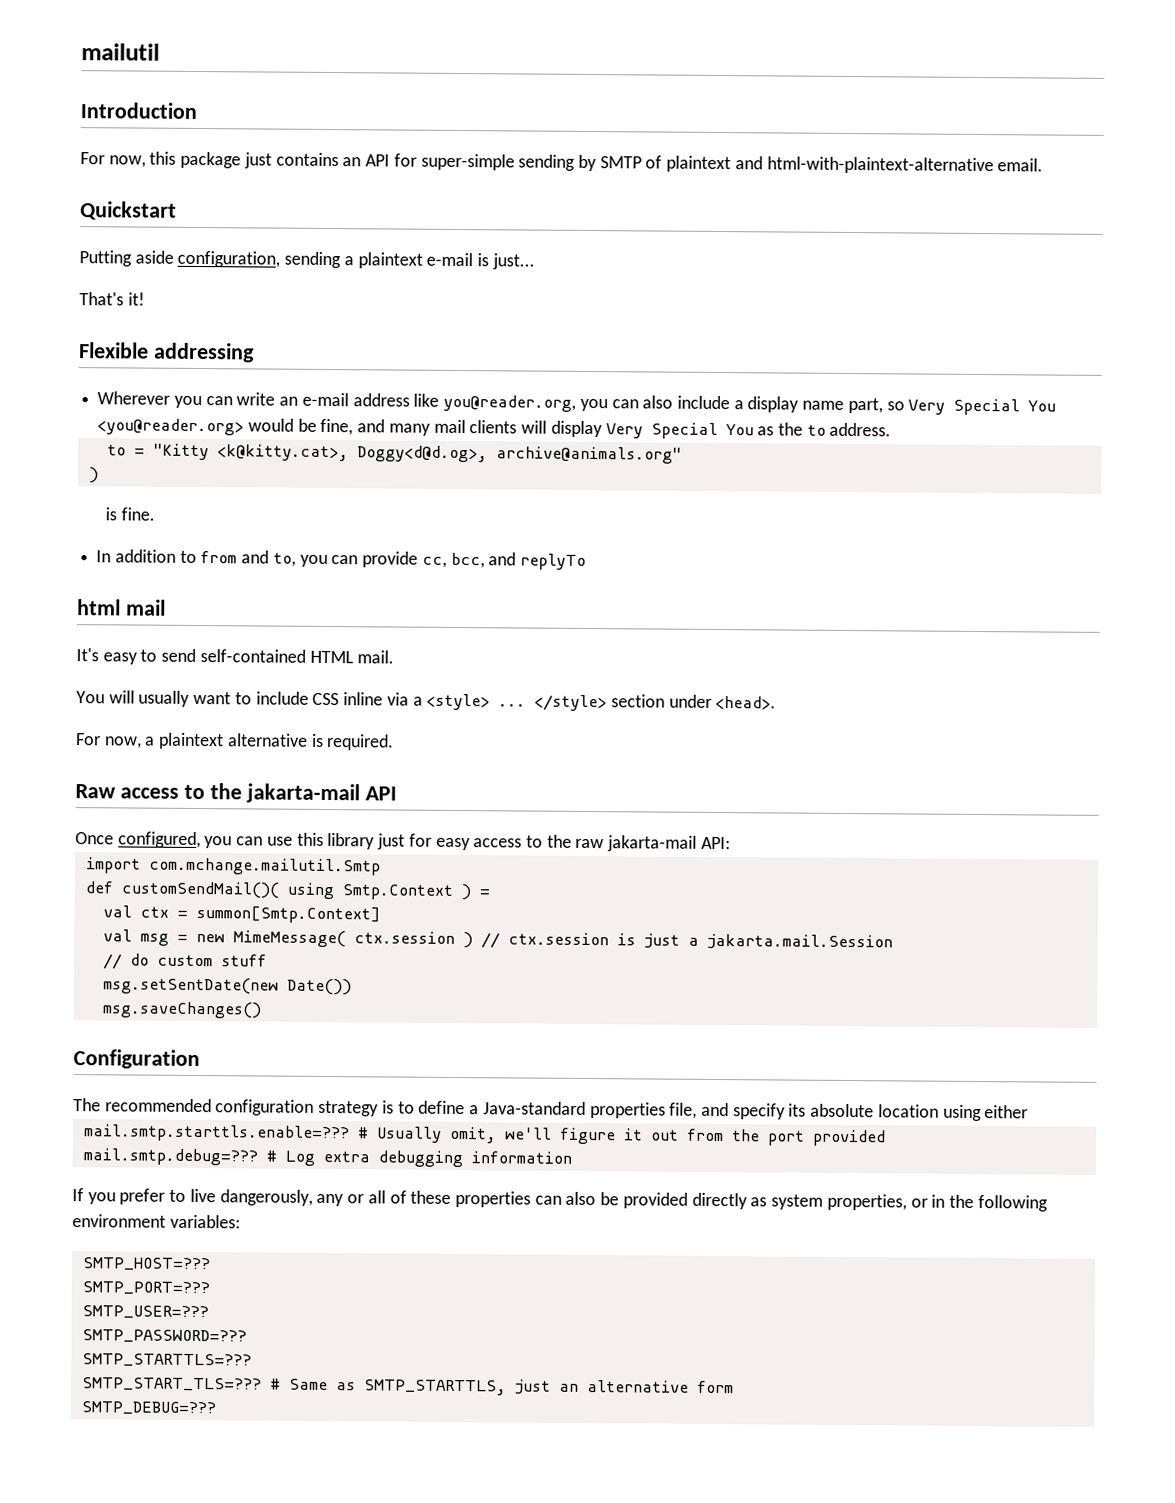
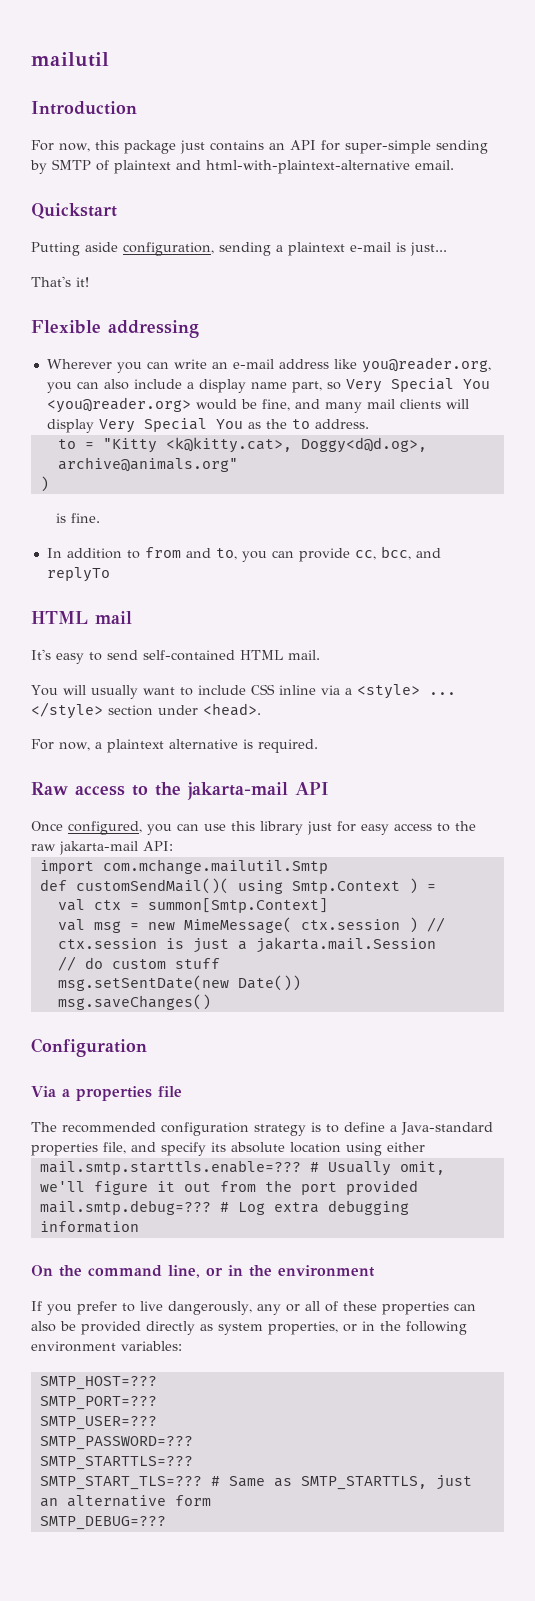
- html mail
+ HTML mail
+ Via a properties file
+ On the command line, or in the environment

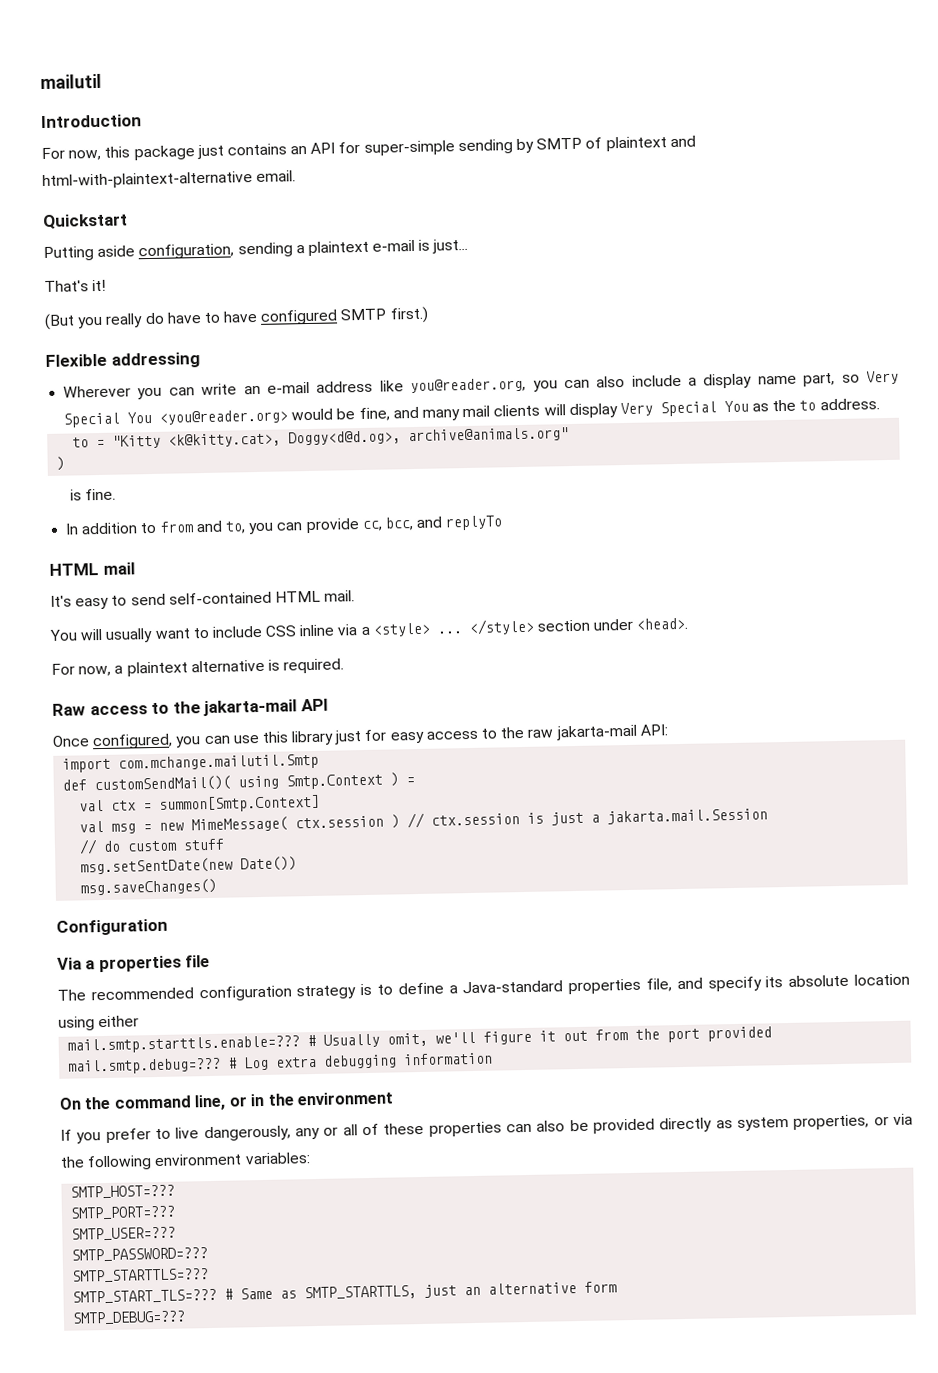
+ (But you really do have to have configured SMTP first.)
- If you prefer to live dangerously, any or all of these properties can also be provided directly as system properties, or in the following environment variables:
+ If you prefer to live dangerously, any or all of these properties can also be provided directly as system properties, or via the following environment variables:

